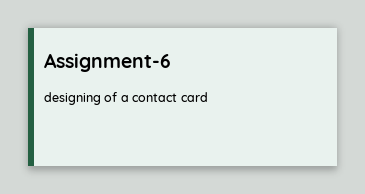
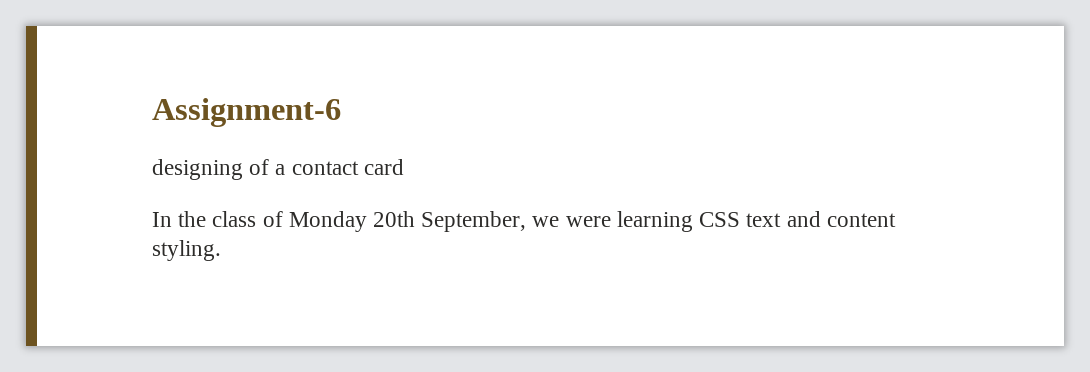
+ In the class of Monday 20th September, we were learning CSS text and content styling.

